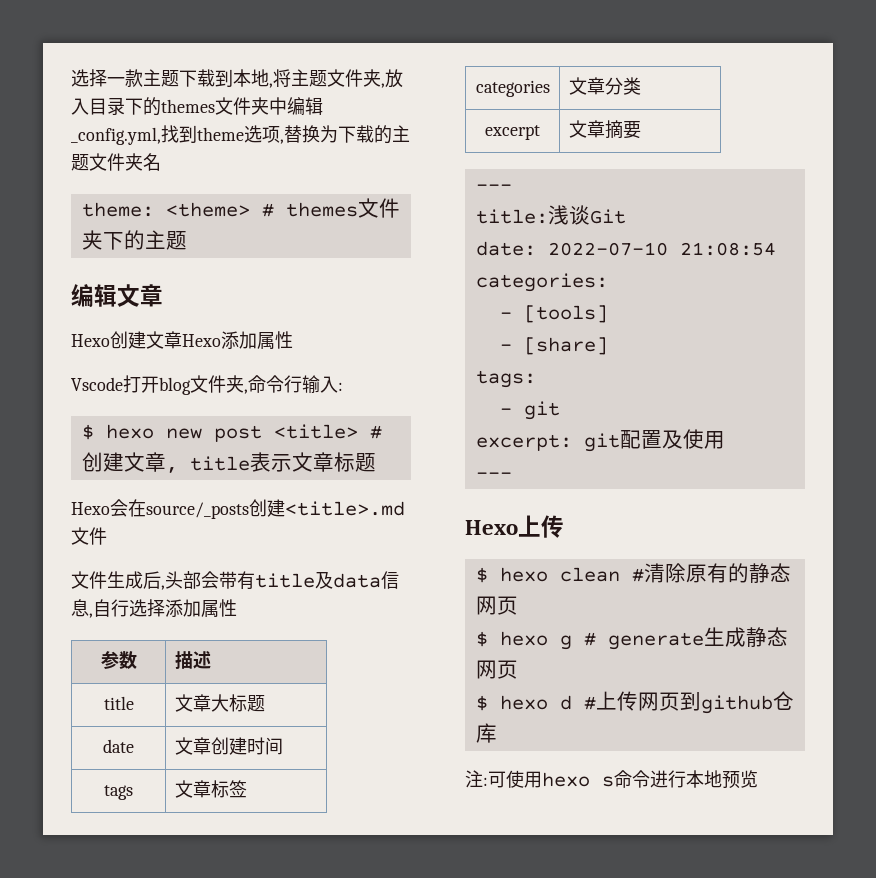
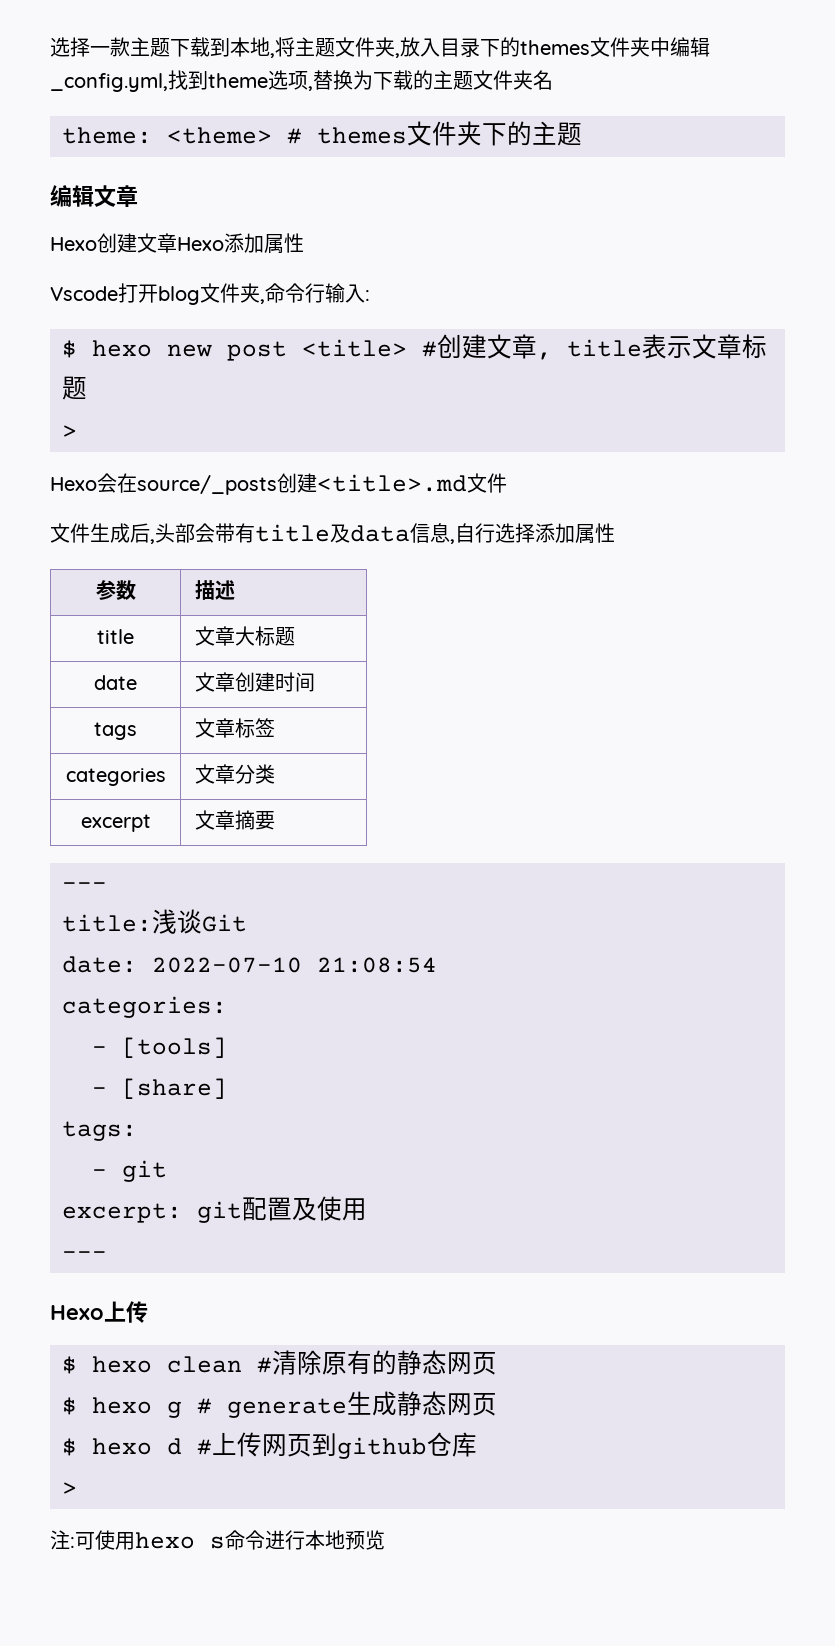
  $ hexo new post <title> #创建文章, title表示文章标题
+ >
  $ hexo d #上传网页到github仓库
+ >

